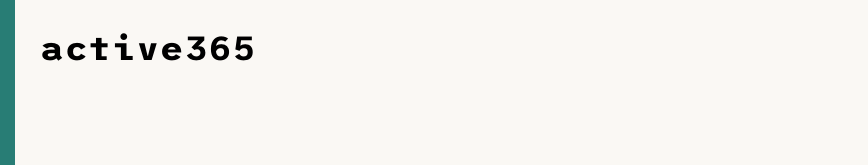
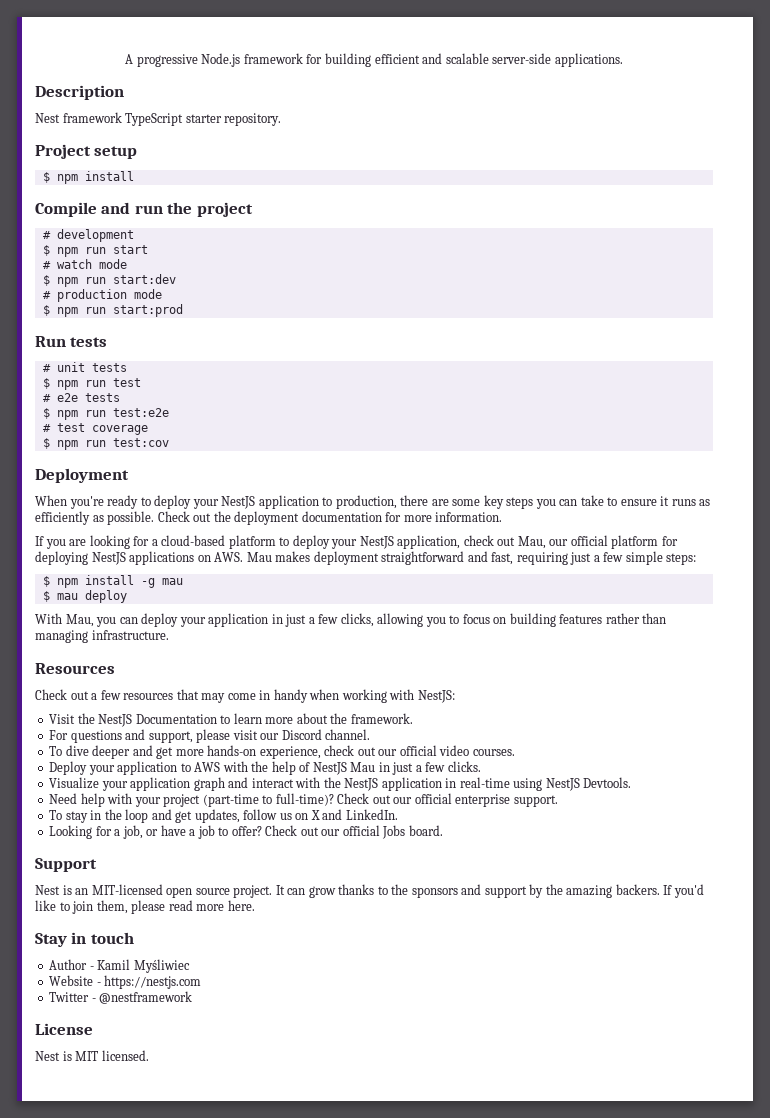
- active365
+ A progressive Node.js framework for building efficient and scalable server-side applications.
+ Description
+ Nest framework TypeScript starter repository.
+ Project setup
+ $ npm install
+ Compile and run the project
+ # development
+ $ npm run start
+ # watch mode
+ $ npm run start:dev
+ # production mode
+ $ npm run start:prod
+ Run tests
+ # unit tests
+ $ npm run test
+ # e2e tests
+ $ npm run test:e2e
+ # test coverage
+ $ npm run test:cov
+ Deployment
+ When you're ready to deploy your NestJS application to production, there are some key steps you can take to ensure it runs as efficiently as possible. Check out the deployment documentation for more information.
+ If you are looking for a cloud-based platform to deploy your NestJS application, check out Mau, our official platform for deploying NestJS applications on AWS. Mau makes deployment straightforward and fast, requiring just a few simple steps:
+ $ npm install -g mau
+ $ mau deploy
+ With Mau, you can deploy your application in just a few clicks, allowing you to focus on building features rather than managing infrastructure.
+ Resources
+ Check out a few resources that may come in handy when working with NestJS:
+ Visit the NestJS Documentation to learn more about the framework.
+ For questions and support, please visit our Discord channel.
+ To dive deeper and get more hands-on experience, check out our official video courses.
+ Deploy your application to AWS with the help of NestJS Mau in just a few clicks.
+ Visualize your application graph and interact with the NestJS application in real-time using NestJS Devtools.
+ Need help with your project (part-time to full-time)? Check out our official enterprise support.
+ To stay in the loop and get updates, follow us on X and LinkedIn.
+ Looking for a job, or have a job to offer? Check out our official Jobs board.
+ Support
+ Nest is an MIT-licensed open source project. It can grow thanks to the sponsors and support by the amazing backers. If you'd like to join them, please read more here.
+ Stay in touch
+ Author - Kamil Myśliwiec
+ Website - https://nestjs.com
+ Twitter - @nestframework
+ License
+ Nest is MIT licensed.

